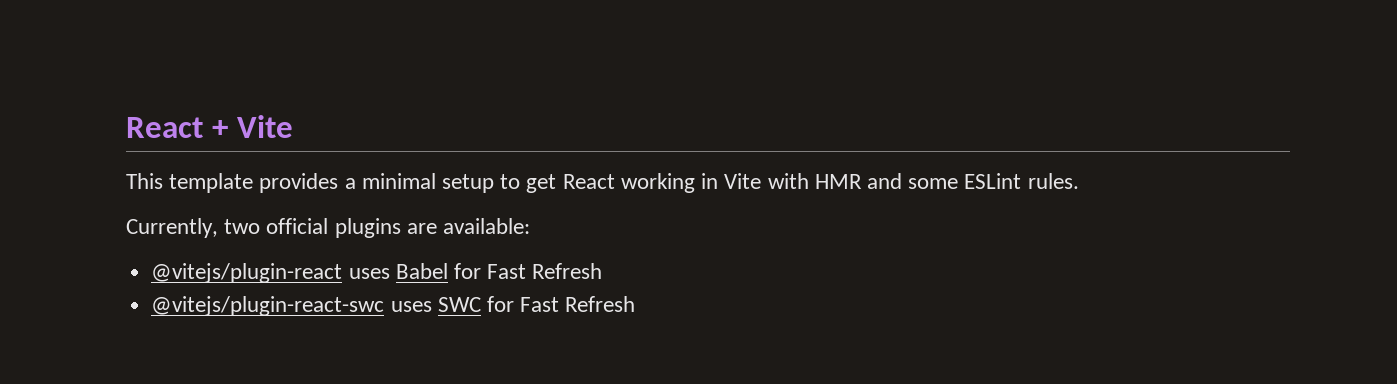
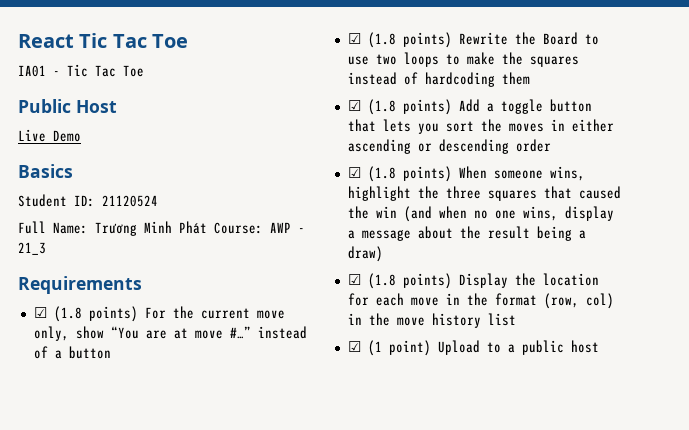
- React + Vite
- This template provides a minimal setup to get React working in Vite with HMR and some ESLint rules.
- Currently, two official plugins are available:
- @vitejs/plugin-react uses Babel for Fast Refresh
- @vitejs/plugin-react-swc uses SWC for Fast Refresh
+ React Tic Tac Toe
+ IA01 - Tic Tac Toe
+ Public Host
+ Live Demo
+ Basics
+ Student ID: 21120524
+ Full Name: Trương Minh Phát Course: AWP - 21_3
+ Requirements
+ ☑ (1.8 points) For the current move only, show “You are at move #…” instead of a button
+ ☑ (1.8 points) Rewrite the Board to use two loops to make the squares instead of hardcoding them
+ ☑ (1.8 points) Add a toggle button that lets you sort the moves in either ascending or descending order
+ ☑ (1.8 points) When someone wins, highlight the three squares that caused the win (and when no one wins, display a message about the result being a draw)
+ ☑ (1.8 points) Display the location for each move in the format (row, col) in the move history list
+ ☑ (1 point) Upload to a public host

